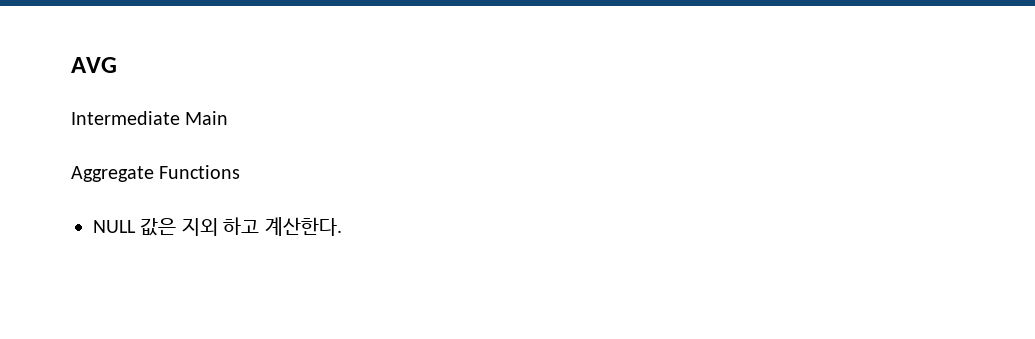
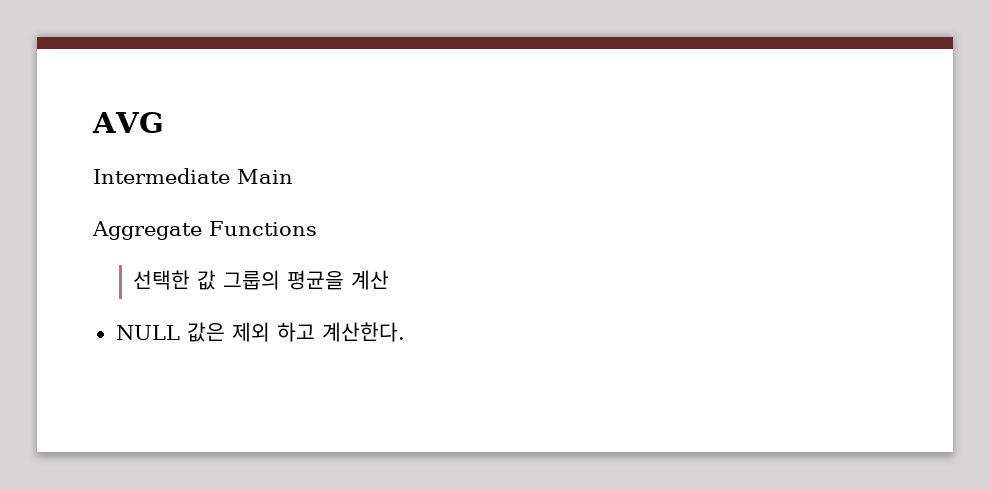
+ 선택한 값 그룹의 평균을 계산
- NULL 값은 지외 하고 계산한다.
+ NULL 값은 제외 하고 계산한다.

